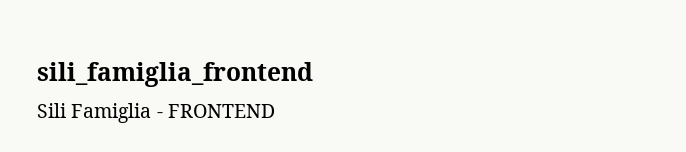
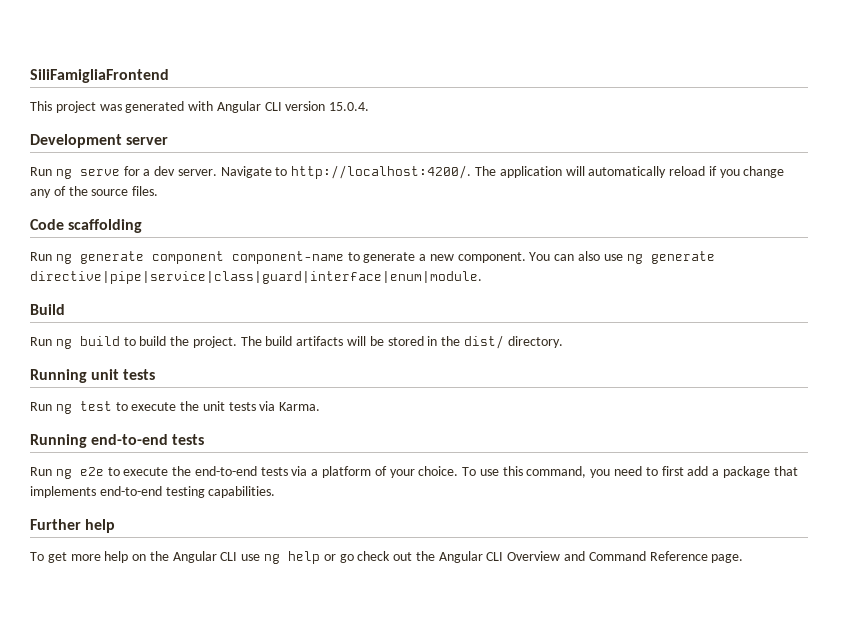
- sili_famiglia_frontend
- Sili Famiglia - FRONTEND
+ SiliFamigliaFrontend
+ This project was generated with Angular CLI version 15.0.4.
+ Development server
+ Run ng serve for a dev server. Navigate to http://localhost:4200/. The application will automatically reload if you change any of the source files.
+ Code scaffolding
+ Run ng generate component component-name to generate a new component. You can also use ng generate directive|pipe|service|class|guard|interface|enum|module.
+ Build
+ Run ng build to build the project. The build artifacts will be stored in the dist/ directory.
+ Running unit tests
+ Run ng test to execute the unit tests via Karma.
+ Running end-to-end tests
+ Run ng e2e to execute the end-to-end tests via a platform of your choice. To use this command, you need to first add a package that implements end-to-end testing capabilities.
+ Further help
+ To get more help on the Angular CLI use ng help or go check out the Angular CLI Overview and Command Reference page.

